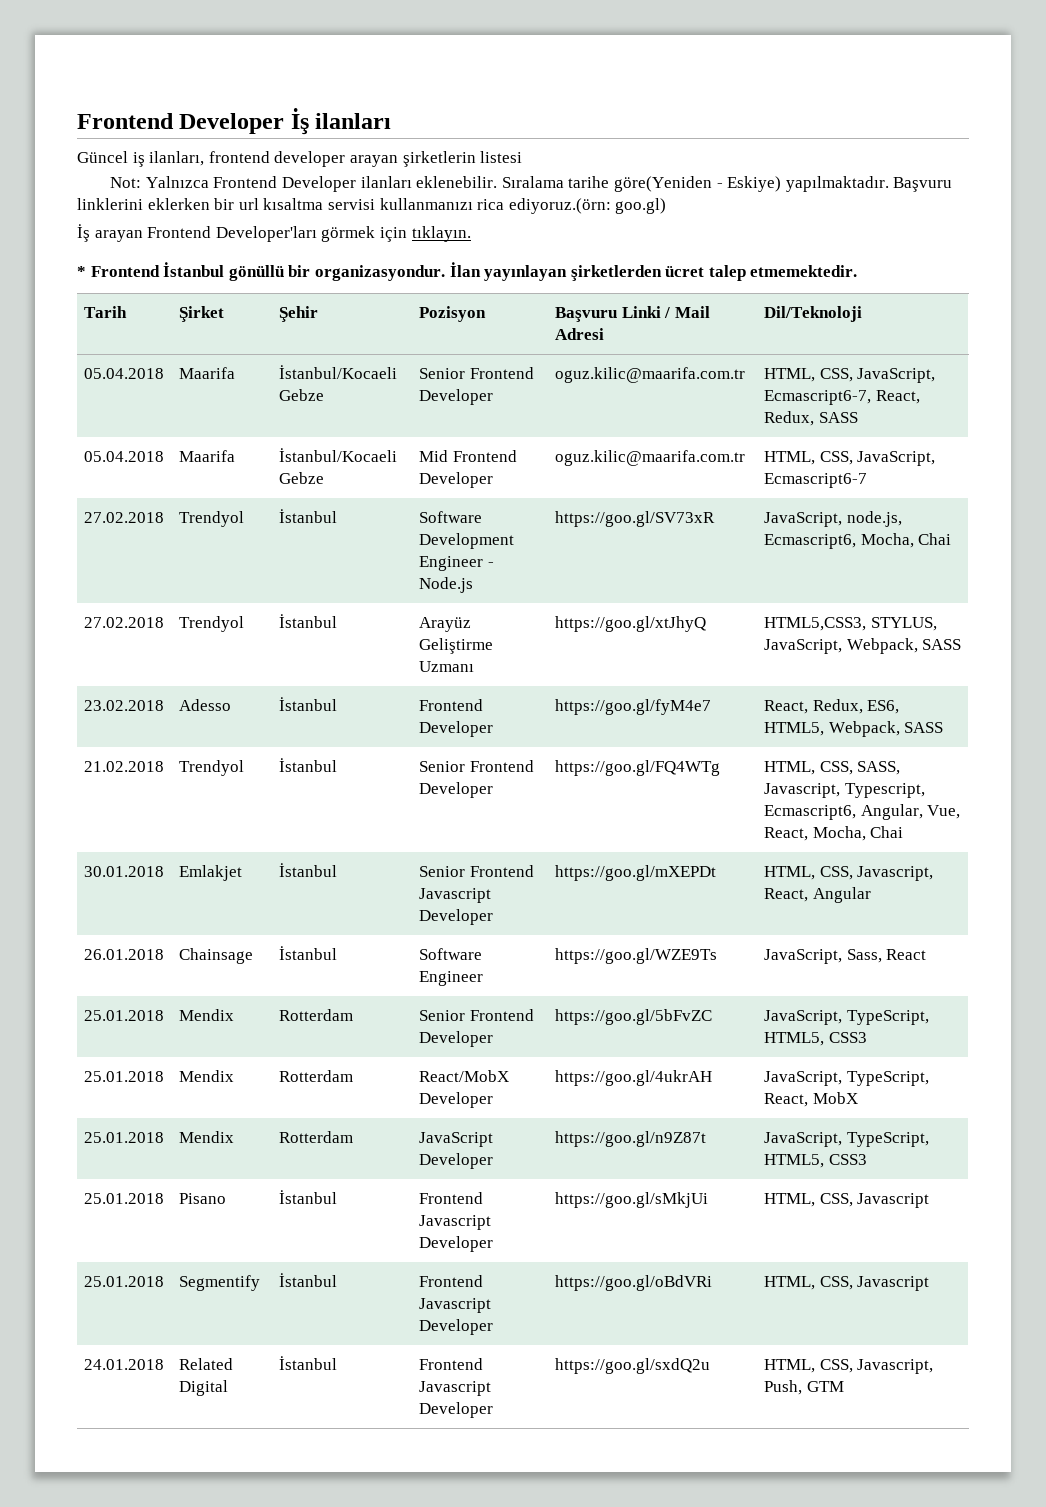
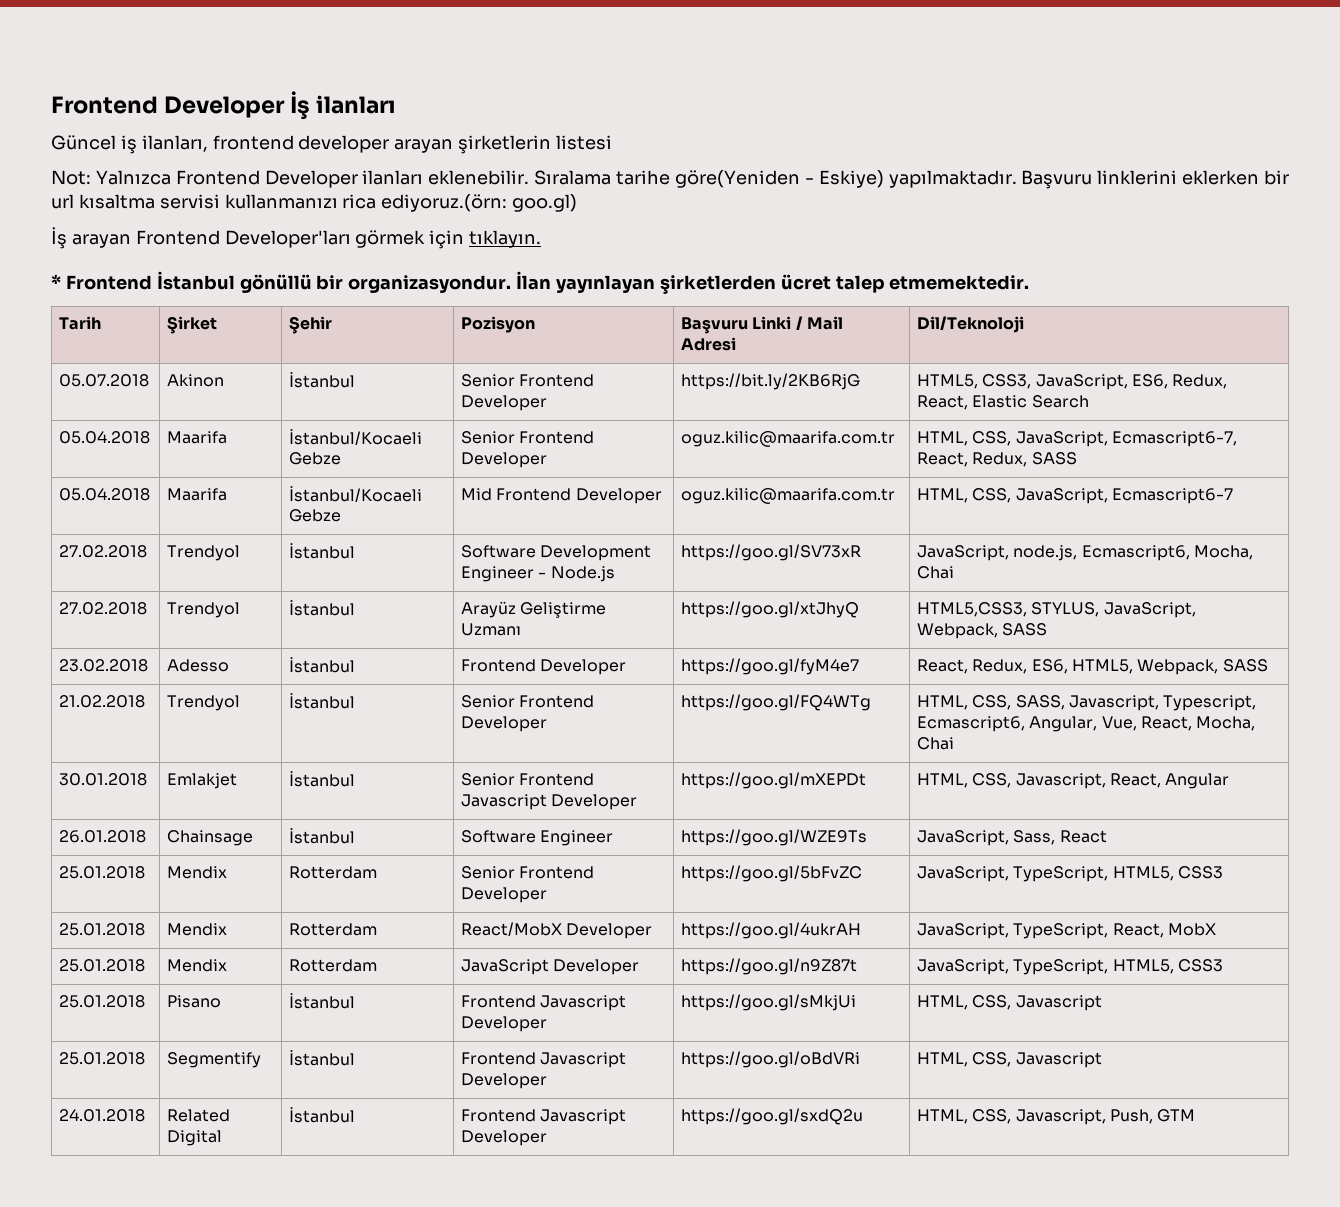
+ 05.07.2018 | Akinon | İstanbul | Senior Frontend Developer | https://bit.ly/2KB6RjG | HTML5, CSS3, JavaScript, ES6, Redux, React, Elastic Search

